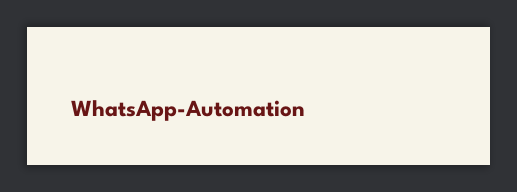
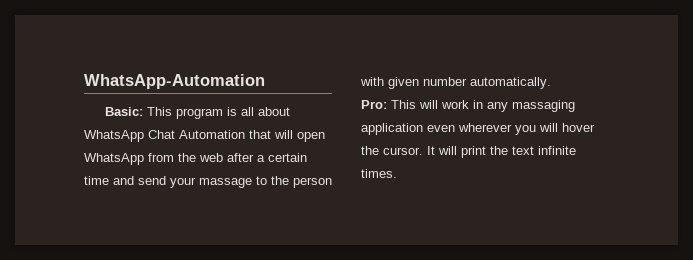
+ Basic: This program is all about WhatsApp Chat Automation that will open WhatsApp from the web after a certain time and send your massage to the person with given number automatically.
+ Pro: This will work in any massaging application even wherever you will hover the cursor. It will print the text infinite times.

